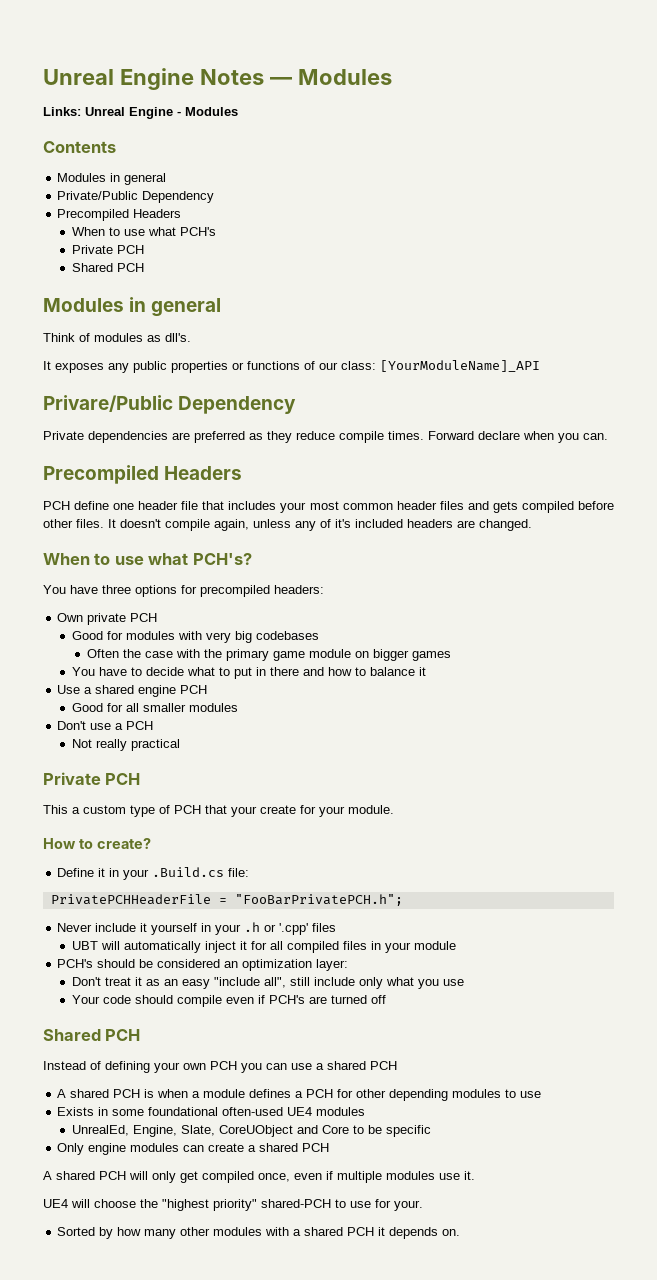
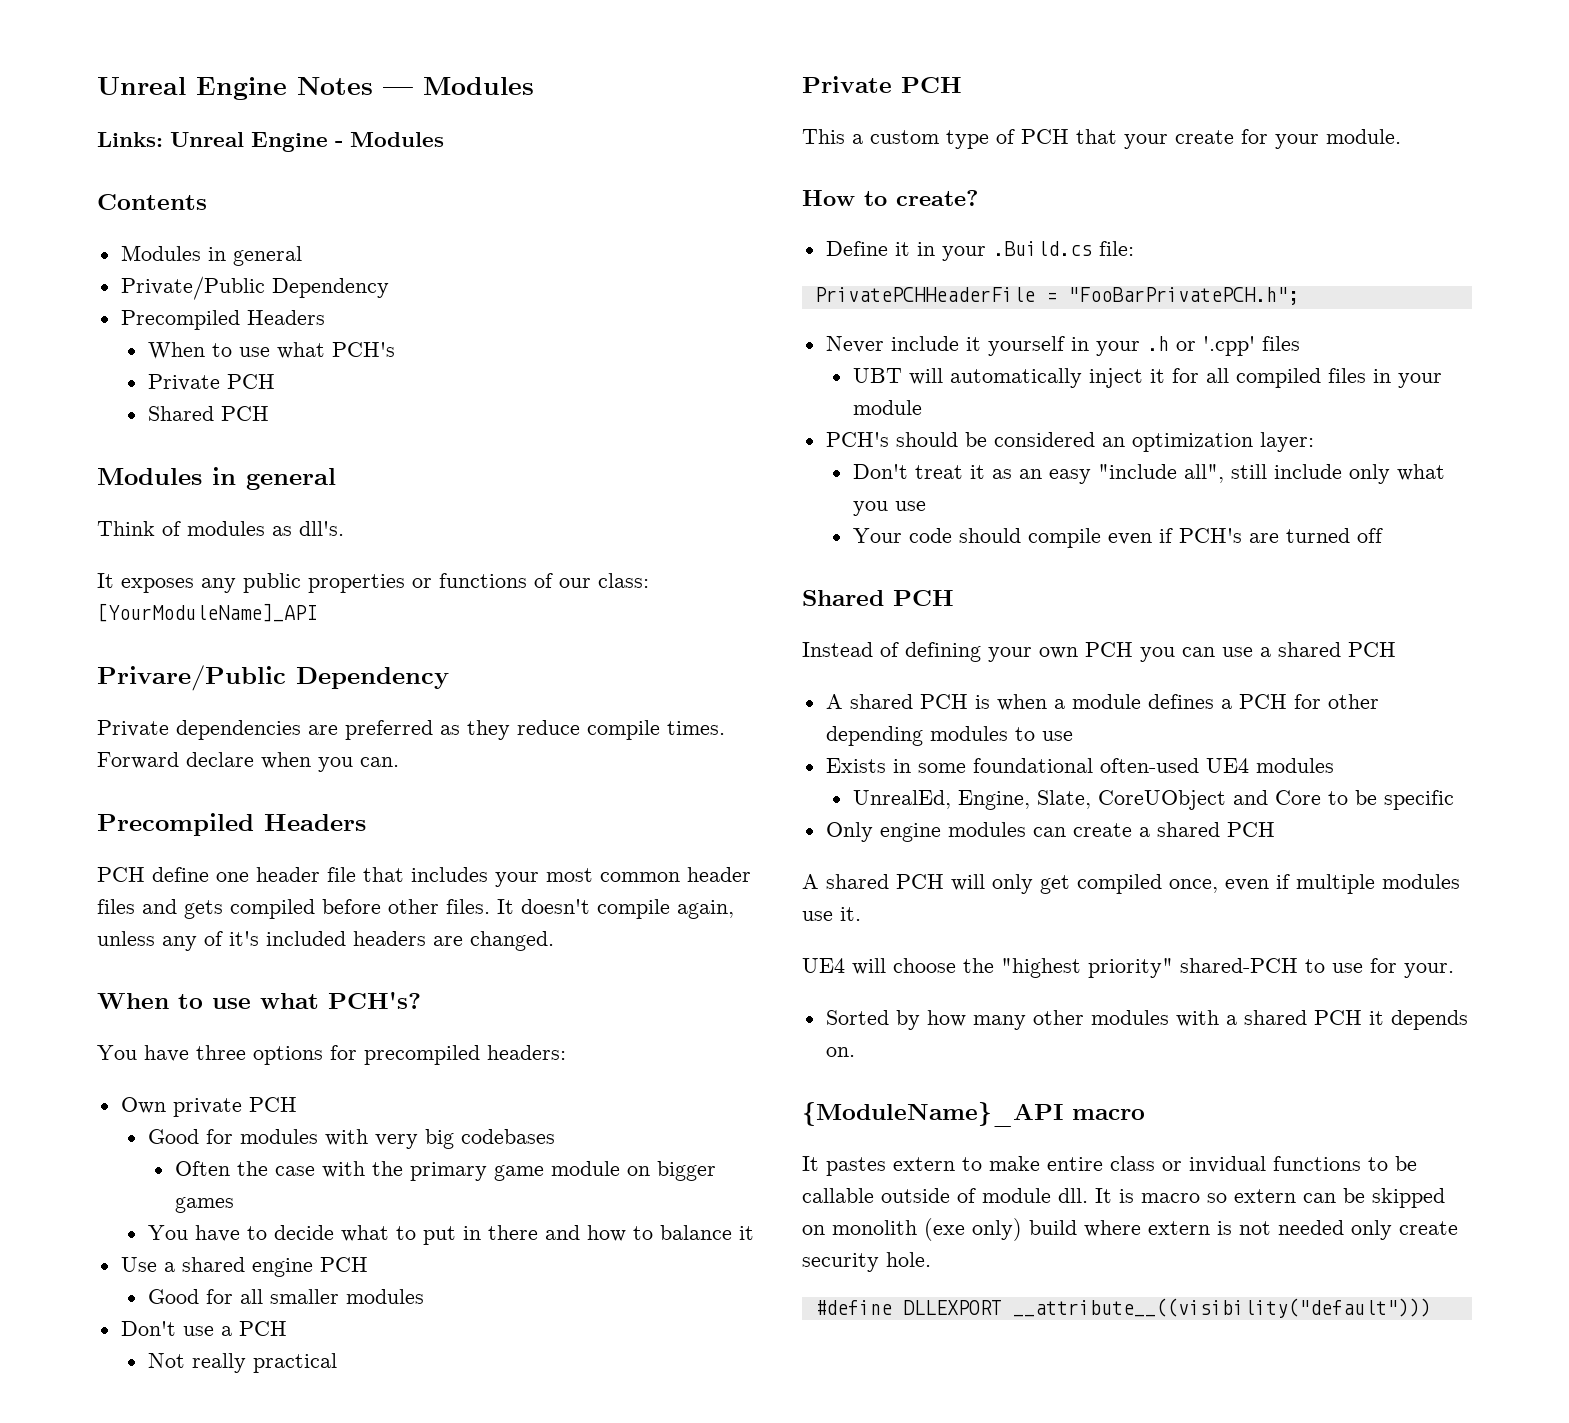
+ {ModuleName}_API macro
+ It pastes extern to make entire class or invidual functions to be callable outside of module dll. It is macro so extern can be skipped on monolith (exe only) build where extern is not needed only create security hole.
+ #define DLLEXPORT __attribute__((visibility("default")))

